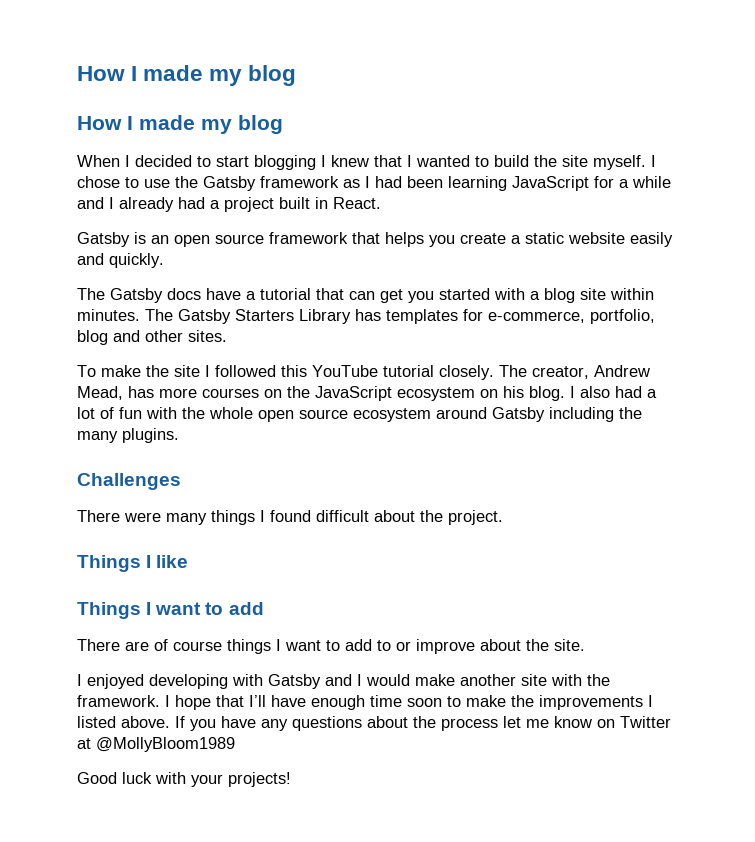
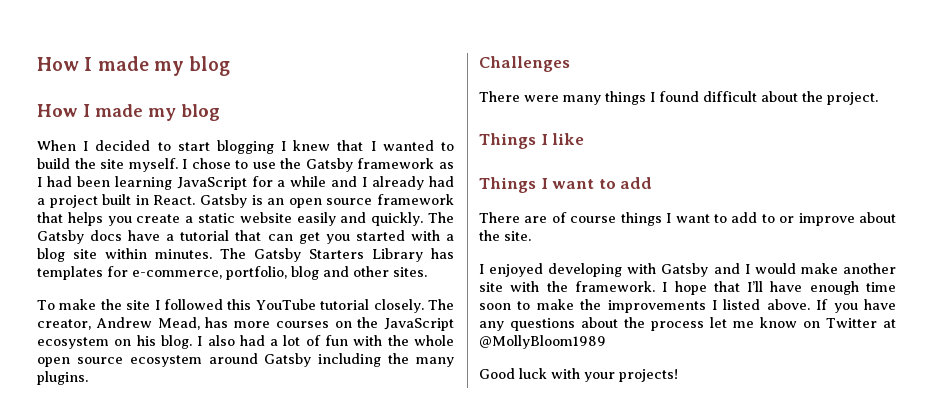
- I chose to use the Gatsby framework as I had been learning JavaScript for a while and I already had a project built in React.
- Gatsby is an open source framework that helps you create a static website easily and quickly.
- The Gatsby docs have a tutorial that can get you started with a blog site within minutes.
+ I chose to use the Gatsby framework as I had been learning JavaScript for a while and I already had a project built in React. Gatsby is an open source framework that helps you create a static website easily and quickly. The Gatsby docs have a tutorial that can get you started with a blog site within minutes.

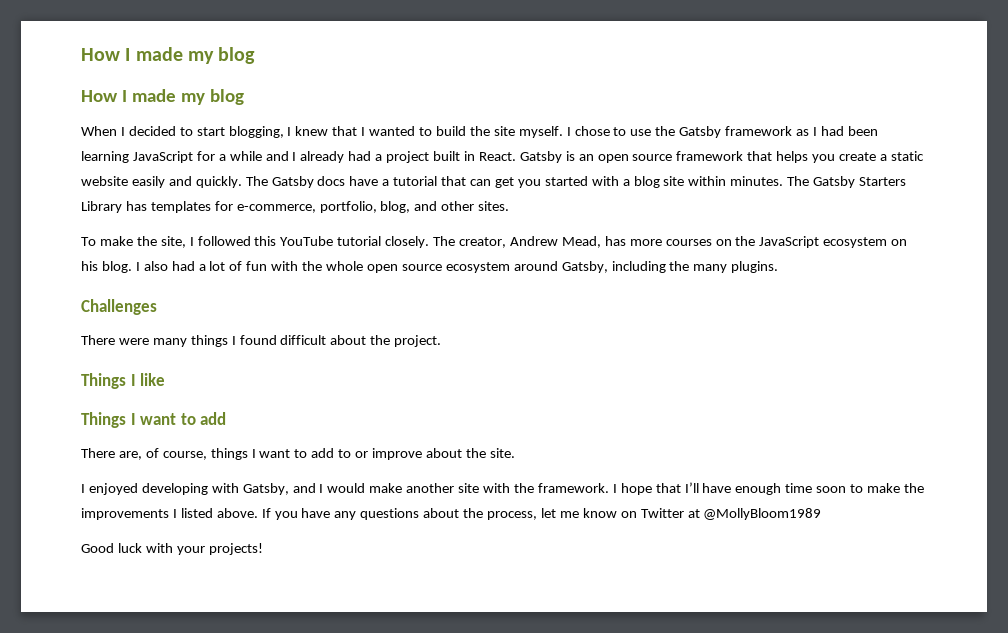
- When I decided to start blogging I knew that I wanted to build the site myself.
+ When I decided to start blogging, I knew that I wanted to build the site myself.
- The Gatsby Starters Library has templates for e-commerce, portfolio, blog and other sites.
+ The Gatsby Starters Library has templates for e-commerce, portfolio, blog, and other sites.
- To make the site I followed this YouTube tutorial closely.
+ To make the site, I followed this YouTube tutorial closely.
- I also had a lot of fun with the whole open source ecosystem around Gatsby including the many plugins.
+ I also had a lot of fun with the whole open source ecosystem around Gatsby, including the many plugins.
- There are of course things I want to add to or improve about the site.
+ There are, of course, things I want to add to or improve about the site.
- I enjoyed developing with Gatsby and I would make another site with the framework.
+ I enjoyed developing with Gatsby, and I would make another site with the framework.
- If you have any questions about the process let me know on Twitter at @MollyBloom1989
+ If you have any questions about the process, let me know on Twitter at @MollyBloom1989

